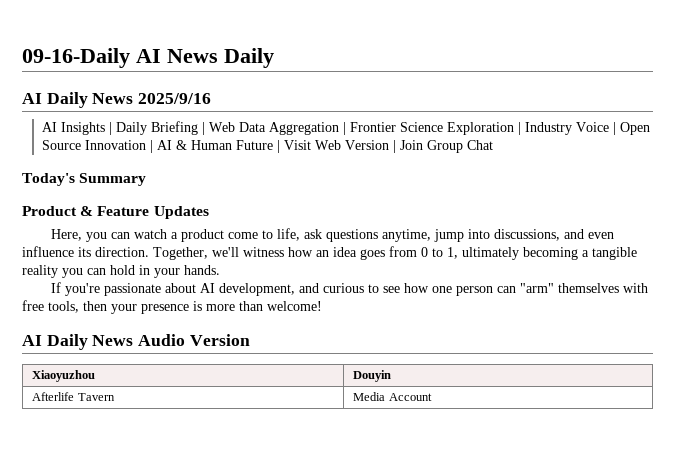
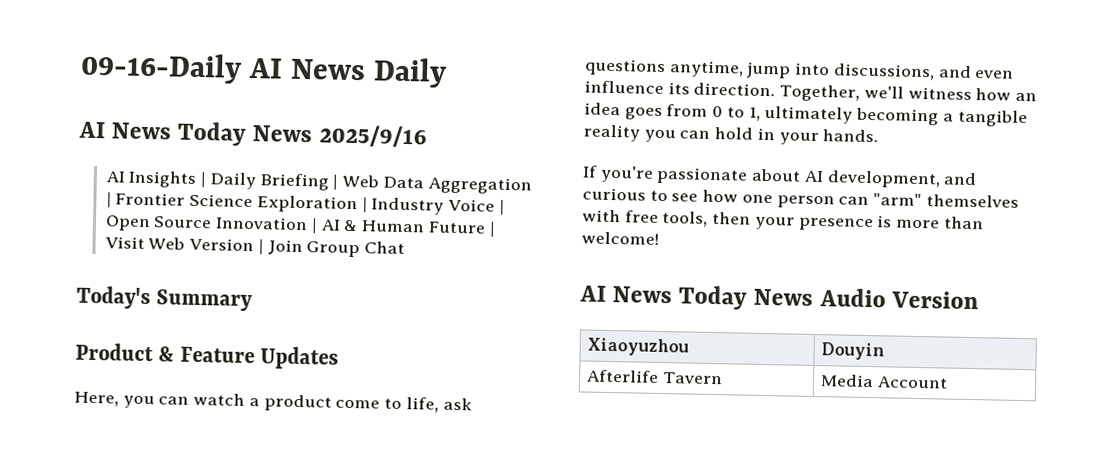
- AI Daily News 2025/9/16
+ AI News Today News 2025/9/16
- AI Daily News Audio Version
+ AI News Today News Audio Version

